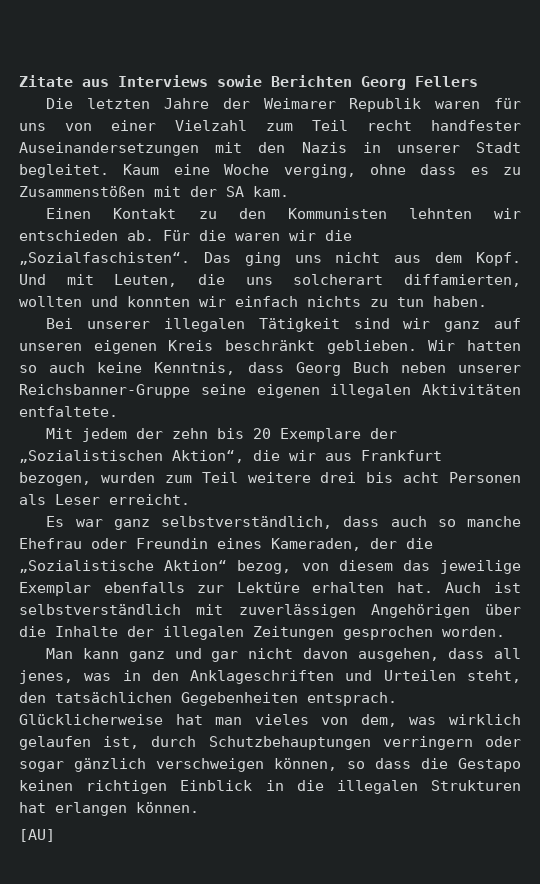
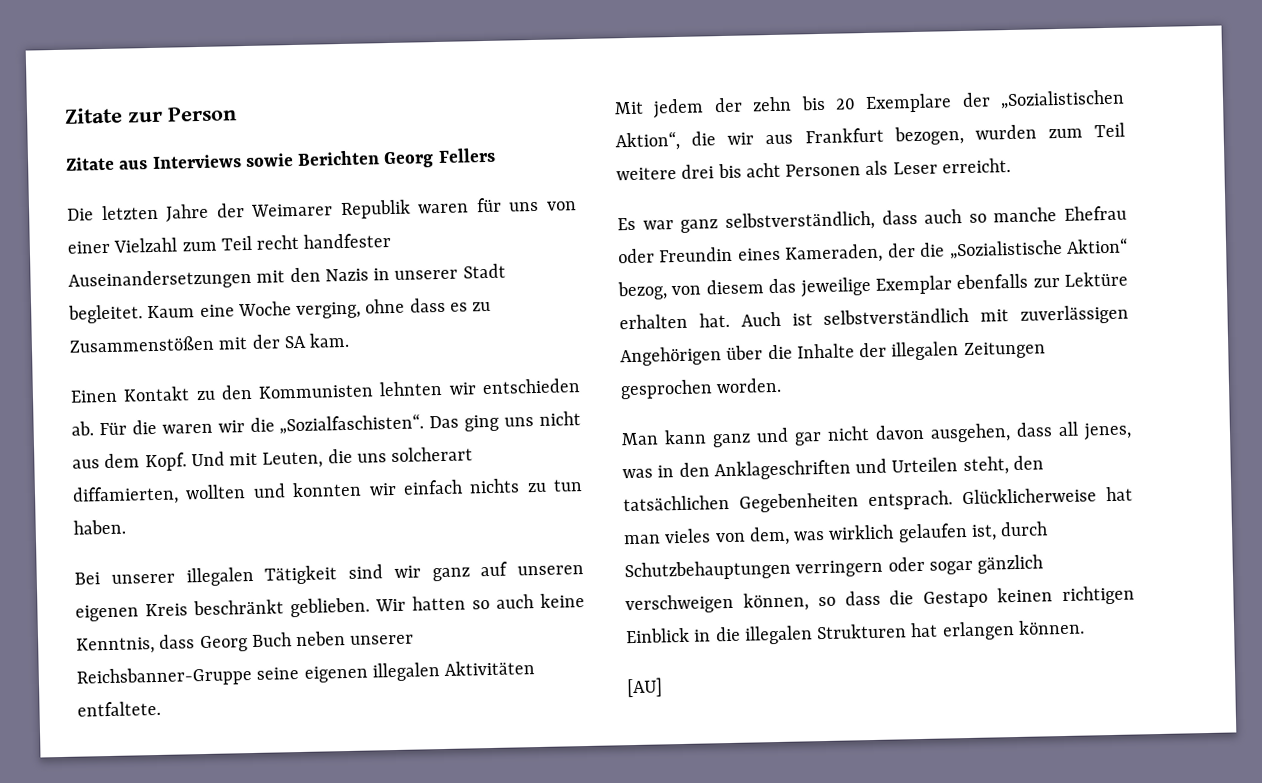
+ Zitate zur Person

